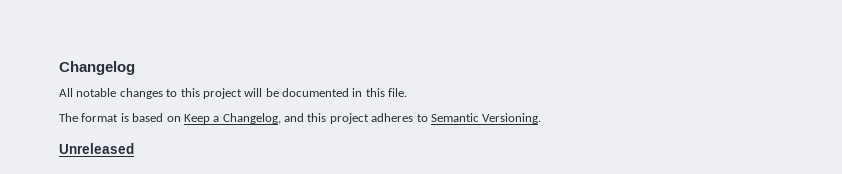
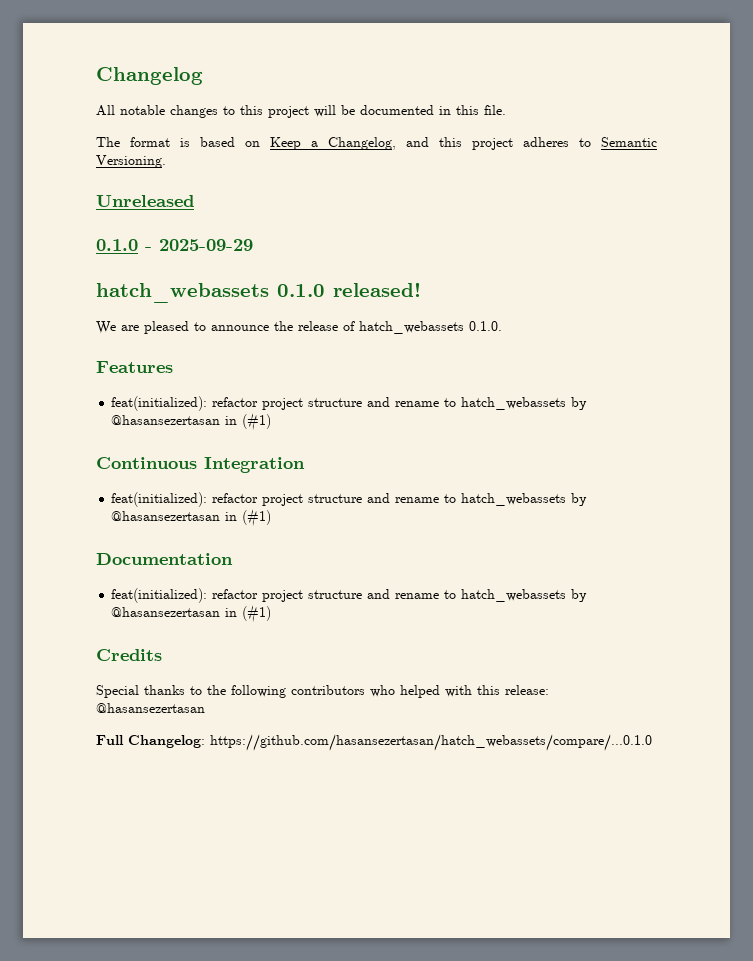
+ 0.1.0 - 2025-09-29
+ hatch_webassets 0.1.0 released!
+ We are pleased to announce the release of hatch_webassets 0.1.0.
+ Features
+ feat(initialized): refactor project structure and rename to hatch_webassets by @hasansezertasan in (#1)
+ Continuous Integration
+ feat(initialized): refactor project structure and rename to hatch_webassets by @hasansezertasan in (#1)
+ Documentation
+ feat(initialized): refactor project structure and rename to hatch_webassets by @hasansezertasan in (#1)
+ Credits
+ Special thanks to the following contributors who helped with this release: @hasansezertasan
+ Full Changelog: https://github.com/hasansezertasan/hatch_webassets/compare/...0.1.0

